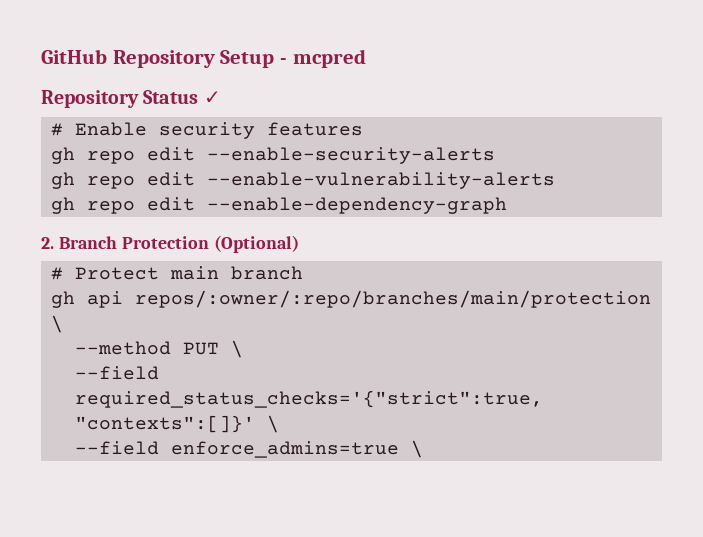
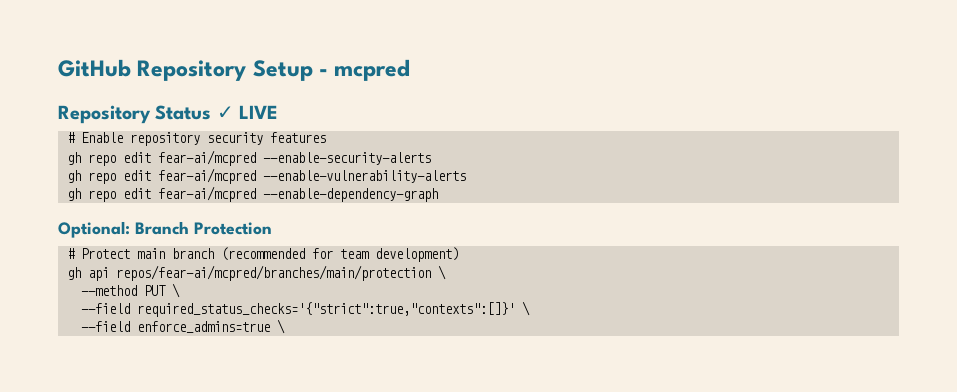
- Repository Status ✓
+ Repository Status ✓ LIVE
- # Enable security features
+ # Enable repository security features
- gh repo edit --enable-security-alerts
+ gh repo edit fear-ai/mcpred --enable-security-alerts
- gh repo edit --enable-vulnerability-alerts
+ gh repo edit fear-ai/mcpred --enable-vulnerability-alerts
- gh repo edit --enable-dependency-graph
+ gh repo edit fear-ai/mcpred --enable-dependency-graph
- 2. Branch Protection (Optional)
+ Optional: Branch Protection
- # Protect main branch
+ # Protect main branch (recommended for team development)
- gh api repos/:owner/:repo/branches/main/protection \
+ gh api repos/fear-ai/mcpred/branches/main/protection \

